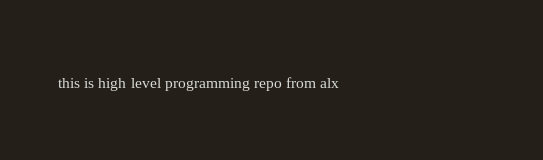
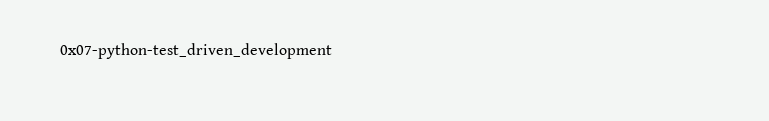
- this is high level programming repo from alx
+ 0x07-python-test_driven_development

